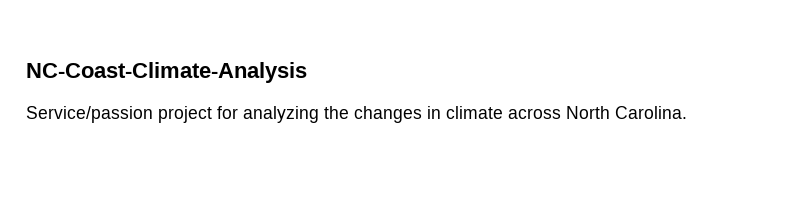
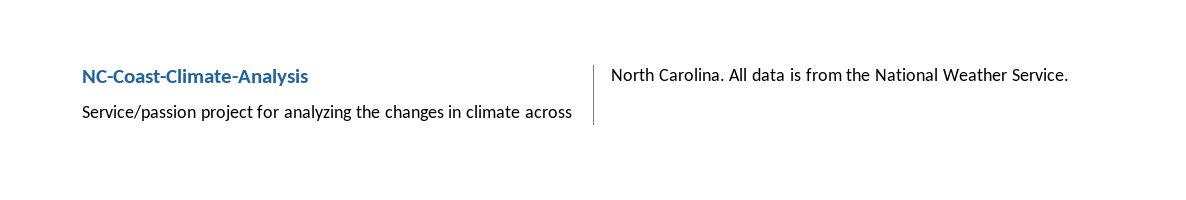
+ All data is from the National Weather Service.

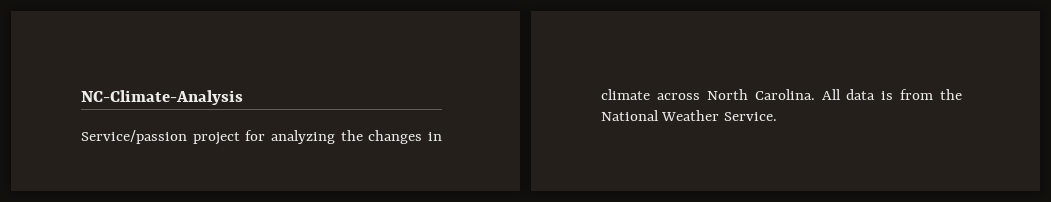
- NC-Coast-Climate-Analysis
+ NC-Climate-Analysis

